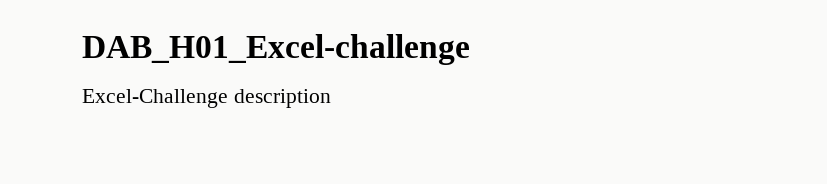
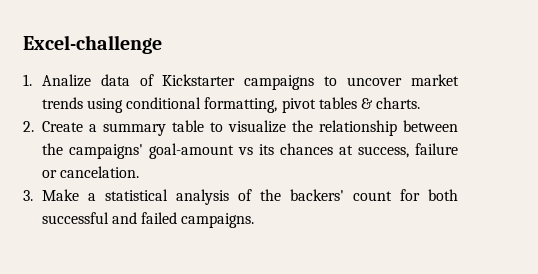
- DAB_H01_Excel-challenge
- Excel-Challenge description
+ Excel-challenge
+ 1. Analize data of Kickstarter campaigns to uncover market trends using conditional formatting, pivot tables & charts.
+ 2. Create a summary table to visualize the relationship between the campaigns' goal-amount vs its chances at success, failure or cancelation.
+ 3. Make a statistical analysis of the backers' count for both successful and failed campaigns.

